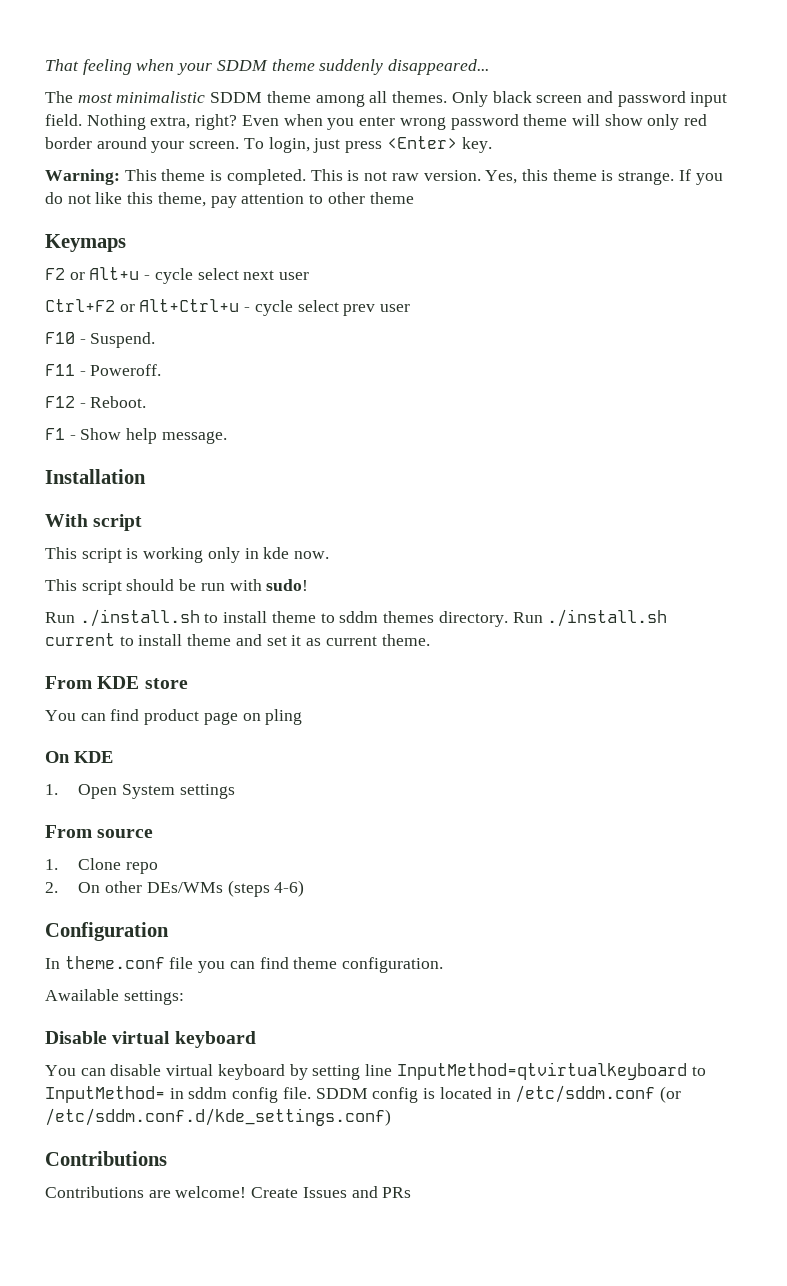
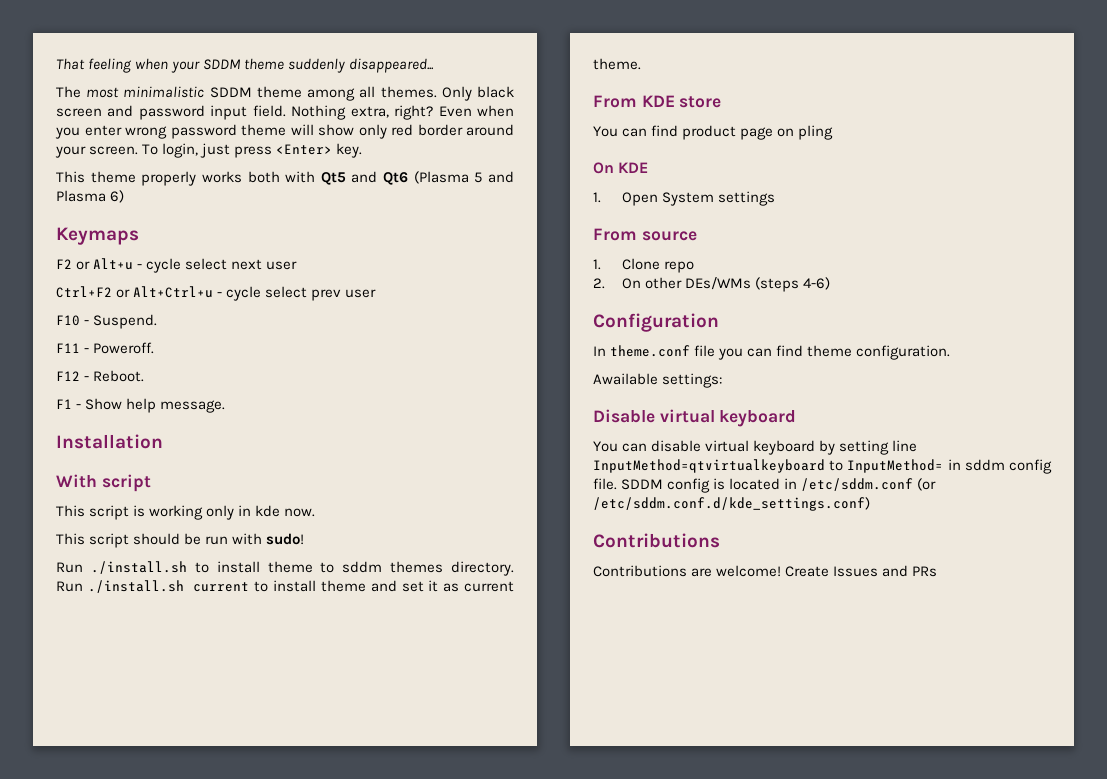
- Warning: This theme is completed. This is not raw version. Yes, this theme is strange. If you do not like this theme, pay attention to other theme
+ This theme properly works both with Qt5 and Qt6 (Plasma 5 and Plasma 6)

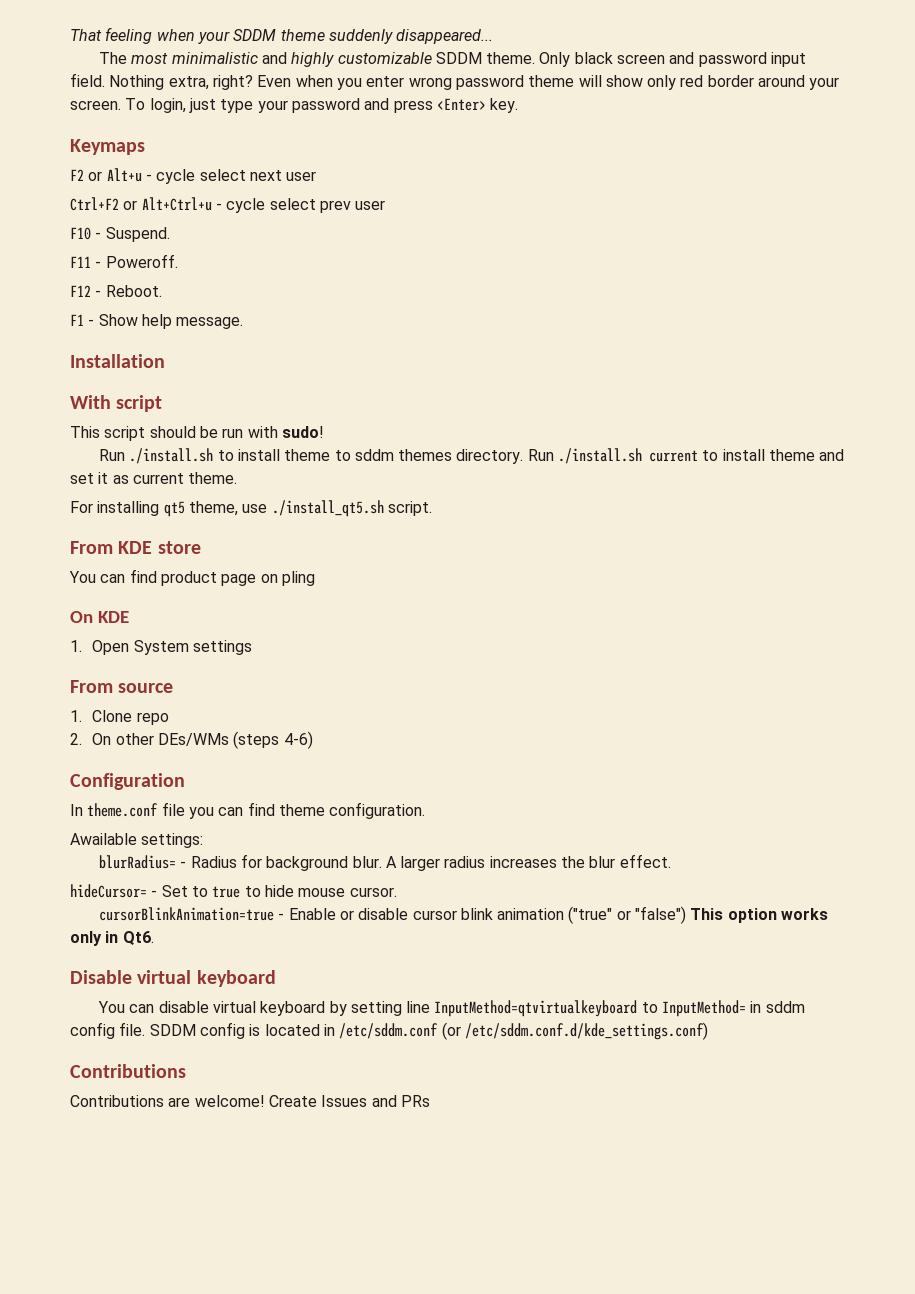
- The most minimalistic SDDM theme among all themes.
+ The most minimalistic and highly customizable SDDM theme.
- To login, just press <Enter> key.
+ To login, just type your password and press <Enter> key.
- This theme properly works both with Qt5 and Qt6 (Plasma 5 and Plasma 6)
- This script is working only in kde now.
+ For installing qt5 theme, use ./install_qt5.sh script.
+ blurRadius= - Radius for background blur. A larger radius increases the blur effect.
+ hideCursor= - Set to true to hide mouse cursor.
+ cursorBlinkAnimation=true - Enable or disable cursor blink animation ("true" or "false") This option works only in Qt6.

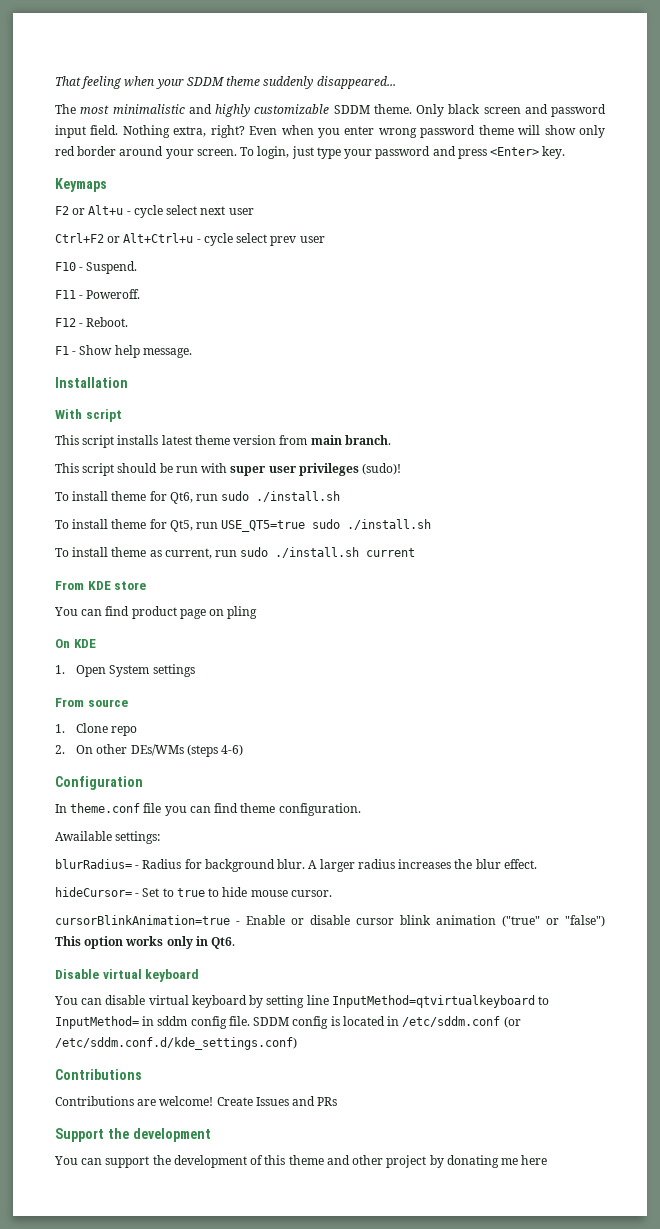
+ This script installs latest theme version from main branch.
- This script should be run with sudo!
- Run ./install.sh to install theme to sddm themes directory. Run ./install.sh current to install theme and set it as current theme.
- For installing qt5 theme, use ./install_qt5.sh script.
+ This script should be run with super user privileges (sudo)!
+ To install theme for Qt6, run sudo ./install.sh
+ To install theme for Qt5, run USE_QT5=true sudo ./install.sh
+ To install theme as current, run sudo ./install.sh current
+ Support the development
+ You can support the development of this theme and other project by donating me here

